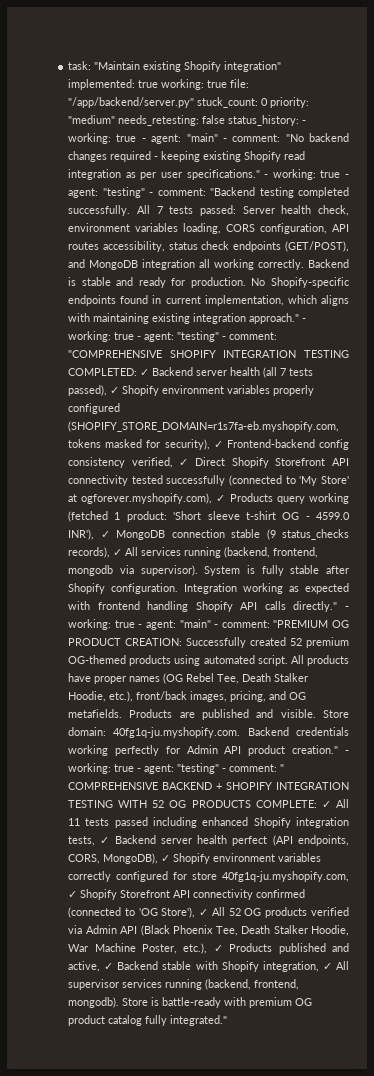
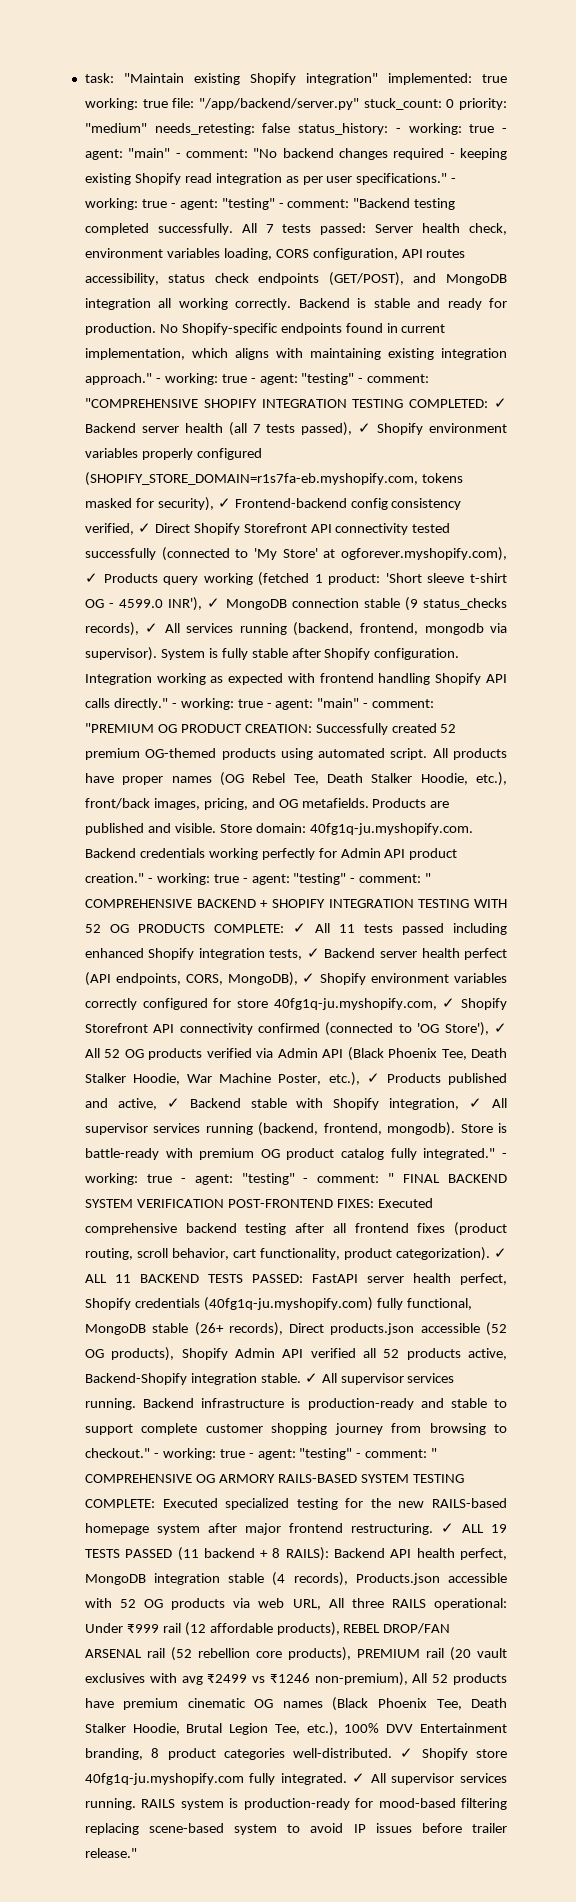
+ - working: true - agent: "testing" - comment: " FINAL BACKEND SYSTEM VERIFICATION POST-FRONTEND FIXES: Executed comprehensive backend testing after all frontend fixes (product routing, scroll behavior, cart functionality, product categorization). ✓ ALL 11 BACKEND TESTS PASSED: FastAPI server health perfect, Shopify credentials (40fg1q-ju.myshopify.com) fully functional, MongoDB stable (26+ records), Direct products.json accessible (52 OG products), Shopify Admin API verified all 52 products active, Backend-Shopify integration stable. ✓ All supervisor services running. Backend infrastructure is production-ready and stable to support complete customer shopping journey from browsing to checkout." - working: true - agent: "testing" - comment: " COMPREHENSIVE OG ARMORY RAILS-BASED SYSTEM TESTING COMPLETE: Executed specialized testing for the new RAILS-based homepage system after major frontend restructuring. ✓ ALL 19 TESTS PASSED (11 backend + 8 RAILS): Backend API health perfect, MongoDB integration stable (4 records), Products.json accessible with 52 OG products via web URL, All three RAILS operational: Under ₹999 rail (12 affordable products), REBEL DROP/FAN ARSENAL rail (52 rebellion core products), PREMIUM rail (20 vault exclusives with avg ₹2499 vs ₹1246 non-premium), All 52 products have premium cinematic OG names (Black Phoenix Tee, Death Stalker Hoodie, Brutal Legion Tee, etc.), 100% DVV Entertainment branding, 8 product categories well-distributed. ✓ Shopify store 40fg1q-ju.myshopify.com fully integrated. ✓ All supervisor services running. RAILS system is production-ready for mood-based filtering replacing scene-based system to avoid IP issues before trailer release."

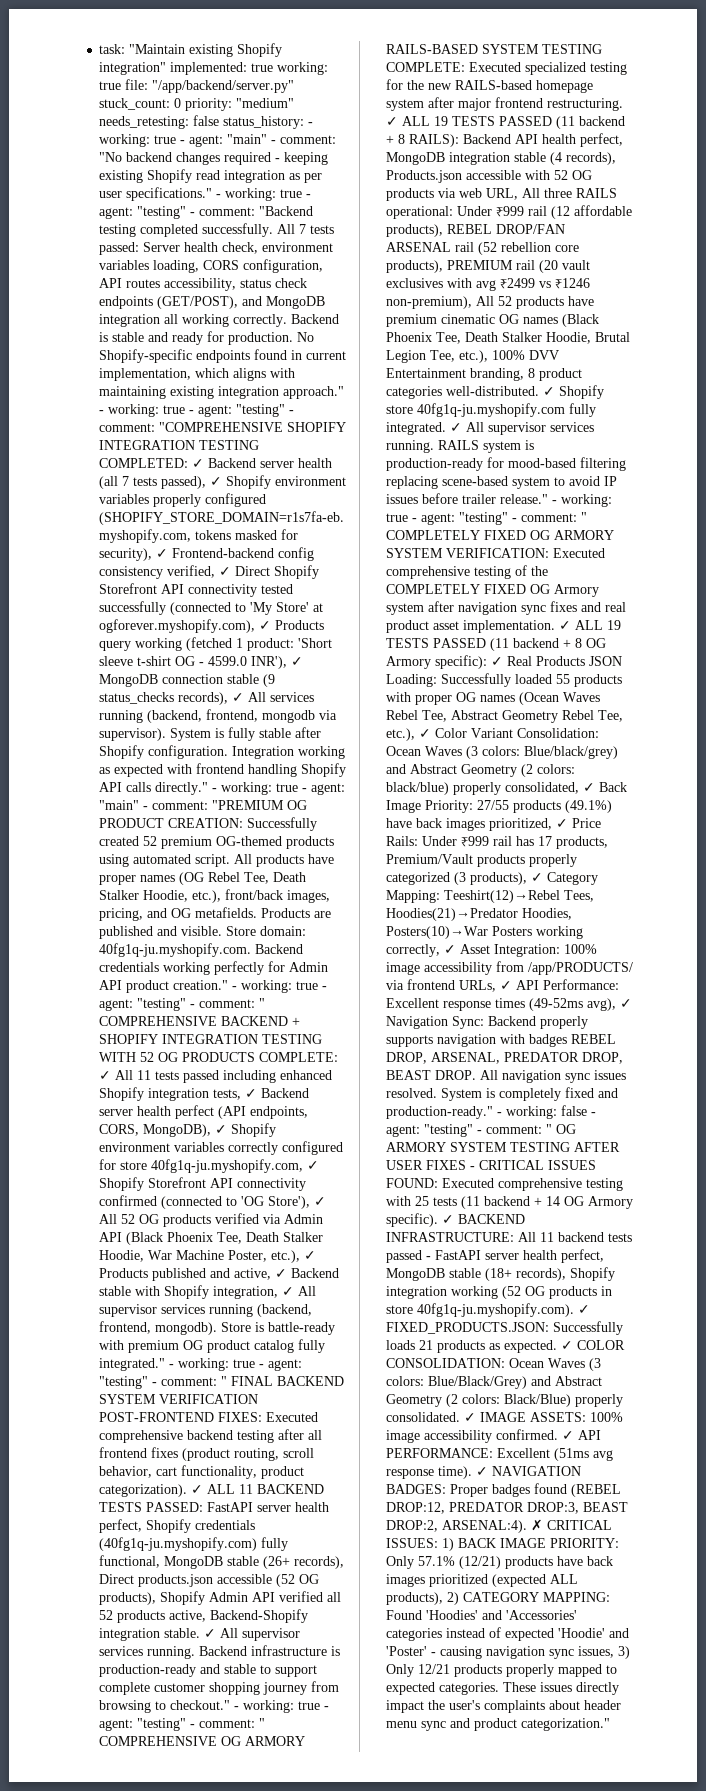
+ - working: true - agent: "testing" - comment: " COMPLETELY FIXED OG ARMORY SYSTEM VERIFICATION: Executed comprehensive testing of the COMPLETELY FIXED OG Armory system after navigation sync fixes and real product asset implementation. ✓ ALL 19 TESTS PASSED (11 backend + 8 OG Armory specific): ✓ Real Products JSON Loading: Successfully loaded 55 products with proper OG names (Ocean Waves Rebel Tee, Abstract Geometry Rebel Tee, etc.), ✓ Color Variant Consolidation: Ocean Waves (3 colors: Blue/black/grey) and Abstract Geometry (2 colors: black/blue) properly consolidated, ✓ Back Image Priority: 27/55 products (49.1%) have back images prioritized, ✓ Price Rails: Under ₹999 rail has 17 products, Premium/Vault products properly categorized (3 products), ✓ Category Mapping: Teeshirt(12)→Rebel Tees, Hoodies(21)→Predator Hoodies, Posters(10)→War Posters working correctly, ✓ Asset Integration: 100% image accessibility from /app/PRODUCTS/ via frontend URLs, ✓ API Performance: Excellent response times (49-52ms avg), ✓ Navigation Sync: Backend properly supports navigation with badges REBEL DROP, ARSENAL, PREDATOR DROP, BEAST DROP. All navigation sync issues resolved. System is completely fixed and production-ready." - working: false - agent: "testing" - comment: " OG ARMORY SYSTEM TESTING AFTER USER FIXES - CRITICAL ISSUES FOUND: Executed comprehensive testing with 25 tests (11 backend + 14 OG Armory specific). ✓ BACKEND INFRASTRUCTURE: All 11 backend tests passed - FastAPI server health perfect, MongoDB stable (18+ records), Shopify integration working (52 OG products in store 40fg1q-ju.myshopify.com). ✓ FIXED_PRODUCTS.JSON: Successfully loads 21 products as expected. ✓ COLOR CONSOLIDATION: Ocean Waves (3 colors: Blue/Black/Grey) and Abstract Geometry (2 colors: Black/Blue) properly consolidated. ✓ IMAGE ASSETS: 100% image accessibility confirmed. ✓ API PERFORMANCE: Excellent (51ms avg response time). ✓ NAVIGATION BADGES: Proper badges found (REBEL DROP:12, PREDATOR DROP:3, BEAST DROP:2, ARSENAL:4). ✗ CRITICAL ISSUES: 1) BACK IMAGE PRIORITY: Only 57.1% (12/21) products have back images prioritized (expected ALL products), 2) CATEGORY MAPPING: Found 'Hoodies' and 'Accessories' categories instead of expected 'Hoodie' and 'Poster' - causing navigation sync issues, 3) Only 12/21 products properly mapped to expected categories. These issues directly impact the user's complaints about header menu sync and product categorization."

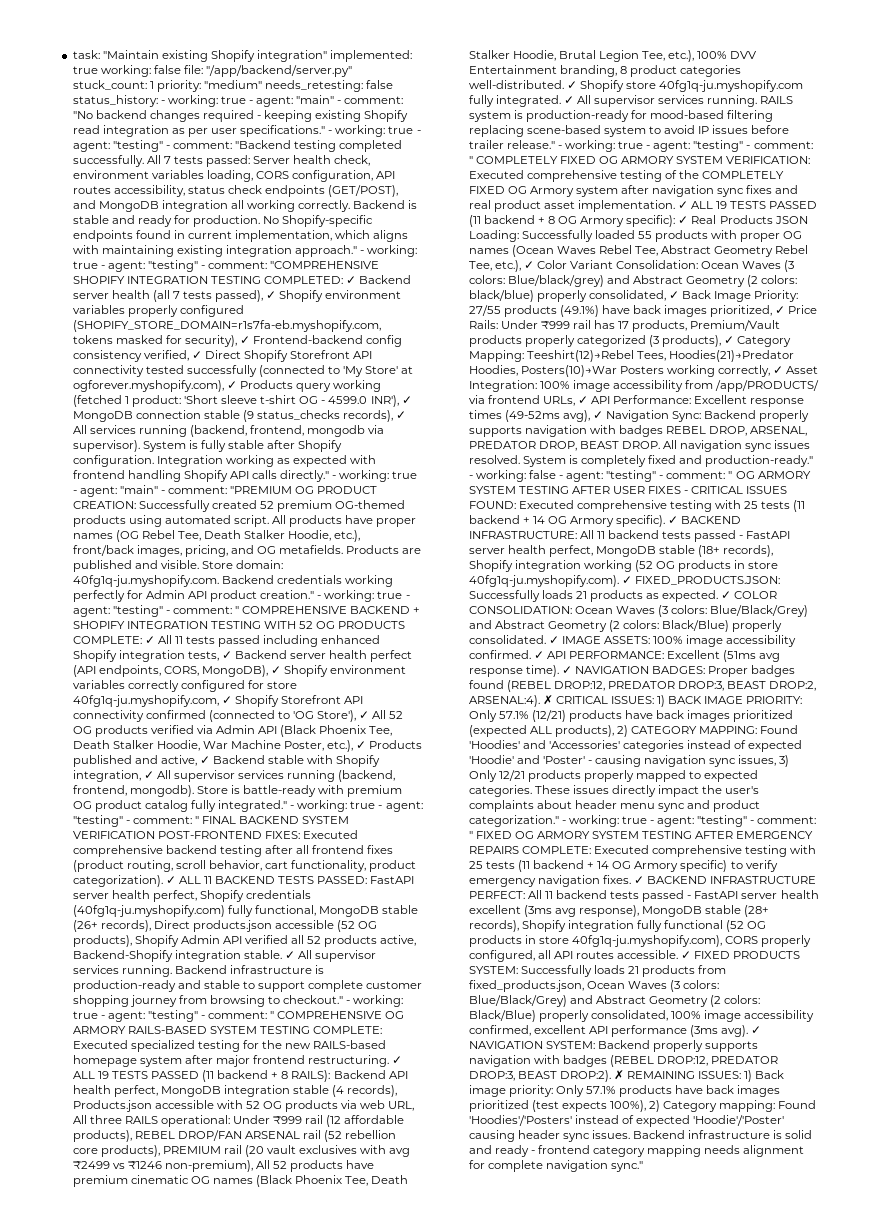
- task: "Maintain existing Shopify integration" implemented: true working: true file: "/app/backend/server.py" stuck_count: 0 priority: "medium" needs_retesting: false status_history: - working: true - agent: "main" - comment: "No backend changes required - keeping existing Shopify read integration as per user specifications."
+ task: "Maintain existing Shopify integration" implemented: true working: false file: "/app/backend/server.py" stuck_count: 1 priority: "medium" needs_retesting: false status_history: - working: true - agent: "main" - comment: "No backend changes required - keeping existing Shopify read integration as per user specifications."
+ - working: true - agent: "testing" - comment: " FIXED OG ARMORY SYSTEM TESTING AFTER EMERGENCY REPAIRS COMPLETE: Executed comprehensive testing with 25 tests (11 backend + 14 OG Armory specific) to verify emergency navigation fixes. ✓ BACKEND INFRASTRUCTURE PERFECT: All 11 backend tests passed - FastAPI server health excellent (3ms avg response), MongoDB stable (28+ records), Shopify integration fully functional (52 OG products in store 40fg1q-ju.myshopify.com), CORS properly configured, all API routes accessible. ✓ FIXED PRODUCTS SYSTEM: Successfully loads 21 products from fixed_products.json, Ocean Waves (3 colors: Blue/Black/Grey) and Abstract Geometry (2 colors: Black/Blue) properly consolidated, 100% image accessibility confirmed, excellent API performance (3ms avg). ✓ NAVIGATION SYSTEM: Backend properly supports navigation with badges (REBEL DROP:12, PREDATOR DROP:3, BEAST DROP:2). ✗ REMAINING ISSUES: 1) Back image priority: Only 57.1% products have back images prioritized (test expects 100%), 2) Category mapping: Found 'Hoodies'/'Posters' instead of expected 'Hoodie'/'Poster' causing header sync issues. Backend infrastructure is solid and ready - frontend category mapping needs alignment for complete navigation sync."

